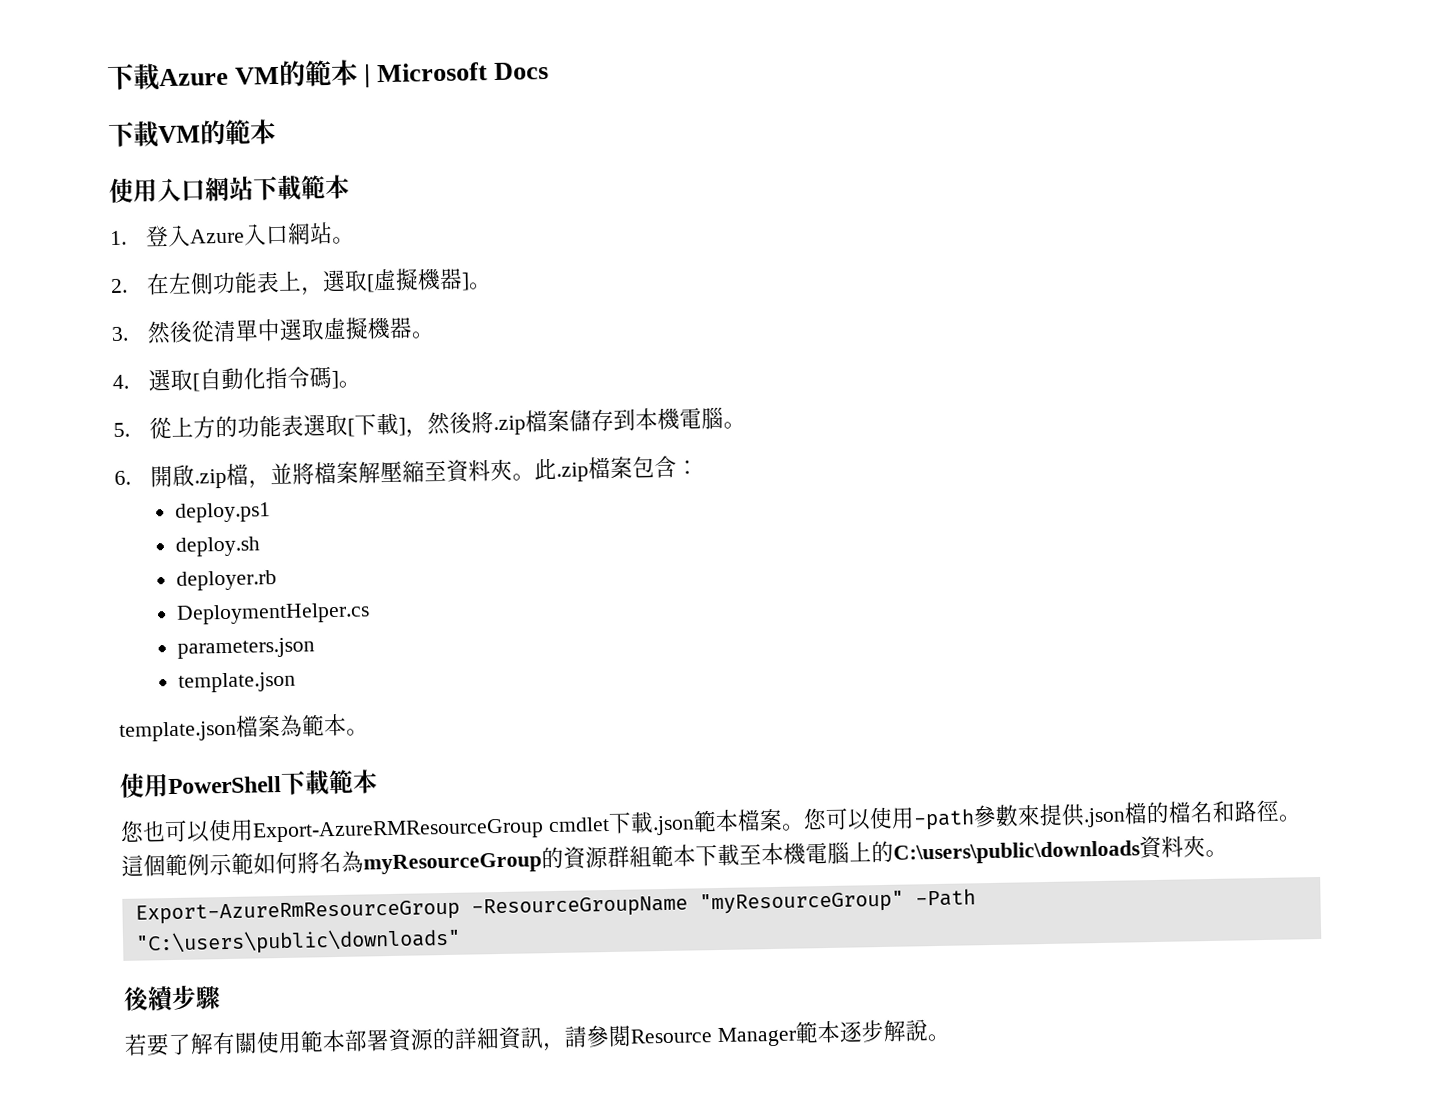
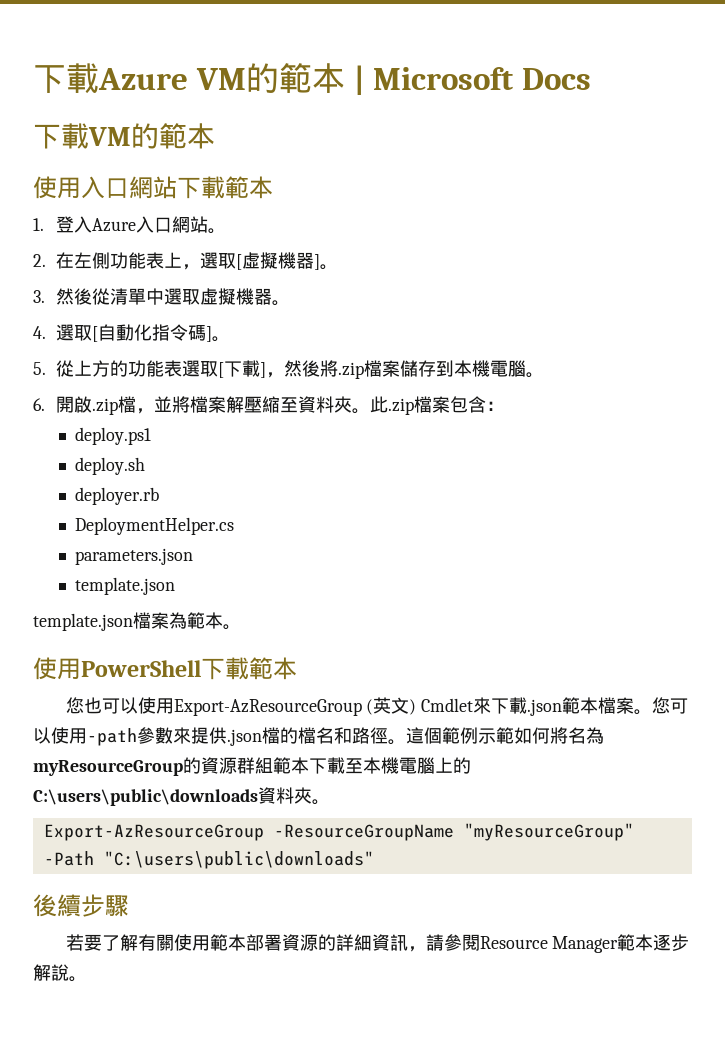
- 您也可以使用Export-AzureRMResourceGroup cmdlet下載.json範本檔案。
+ 您也可以使用Export-AzResourceGroup (英文) Cmdlet來下載.json範本檔案。
- Export-AzureRmResourceGroup -ResourceGroupName "myResourceGroup" -Path "C:\users\public\downloads"
+ Export-AzResourceGroup -ResourceGroupName "myResourceGroup" -Path "C:\users\public\downloads"

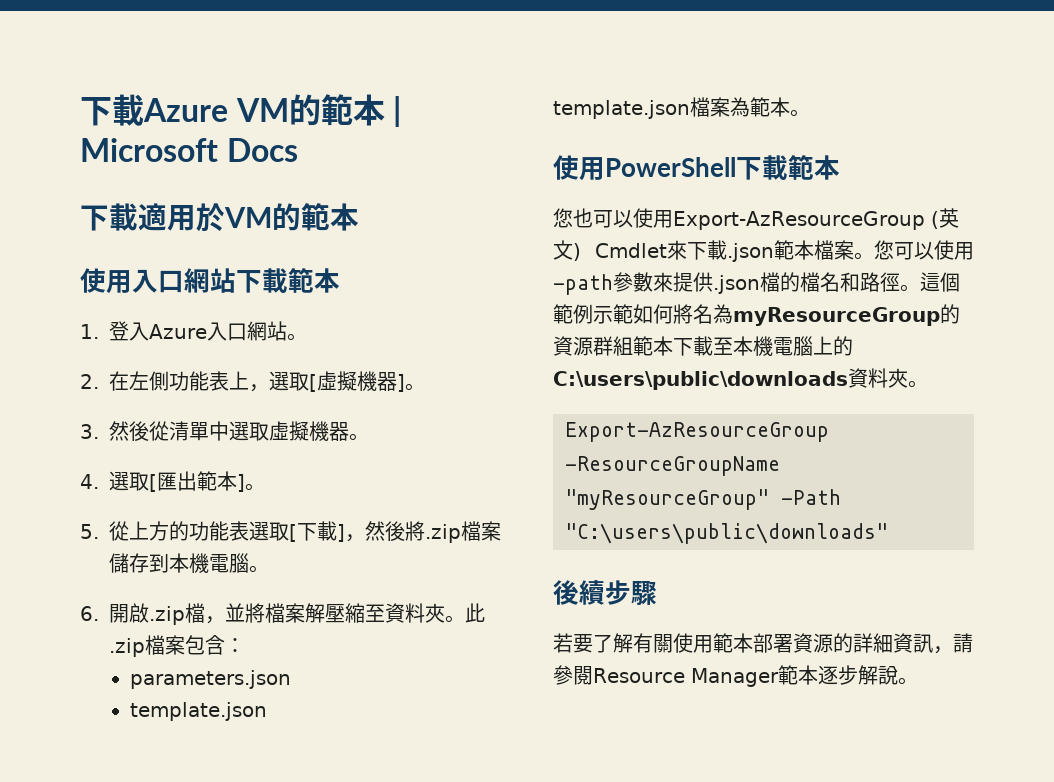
- 下載VM的範本
+ 下載適用於VM的範本
- 4.選取[自動化指令碼]。
+ 4.選取[匯出範本]。
- deploy.ps1
- deploy.sh
- deployer.rb
- DeploymentHelper.cs

